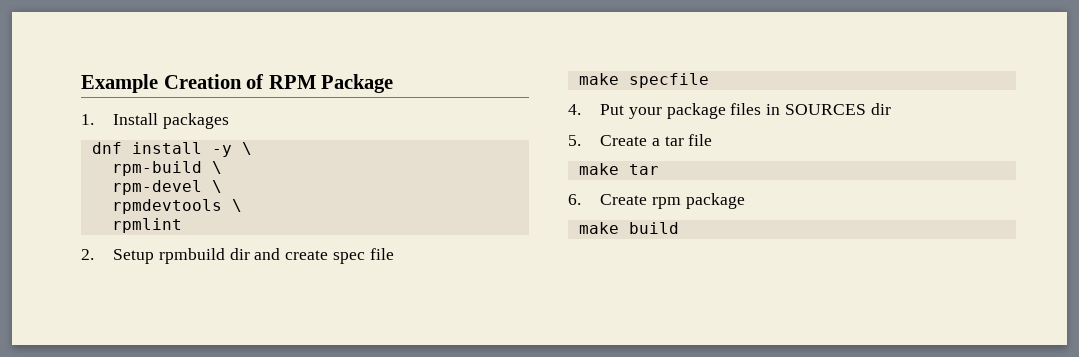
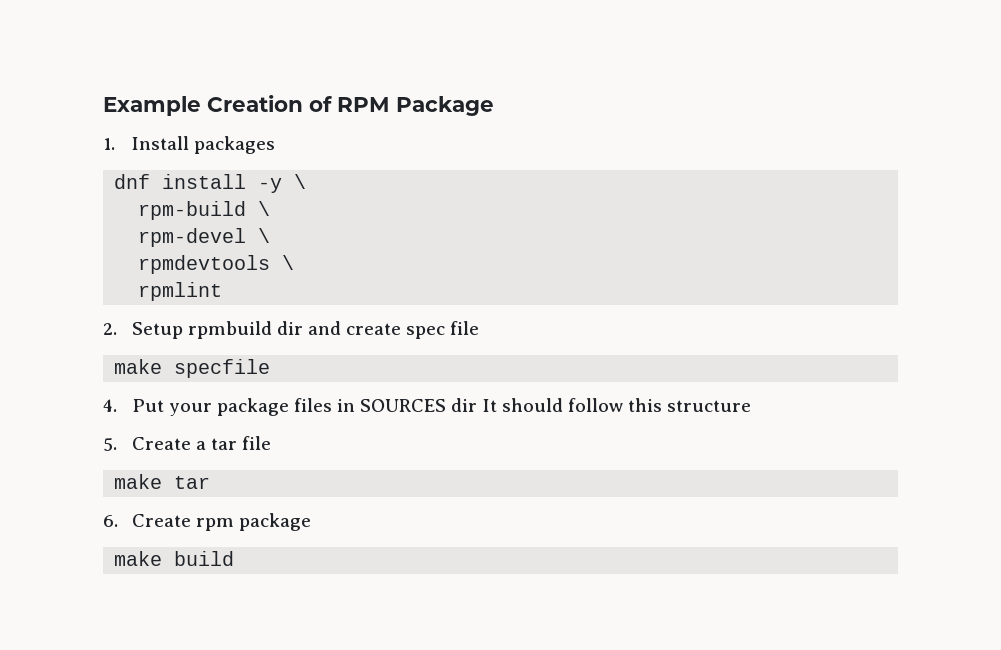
- 4. Put your package files in SOURCES dir
+ 4. Put your package files in SOURCES dir It should follow this structure

